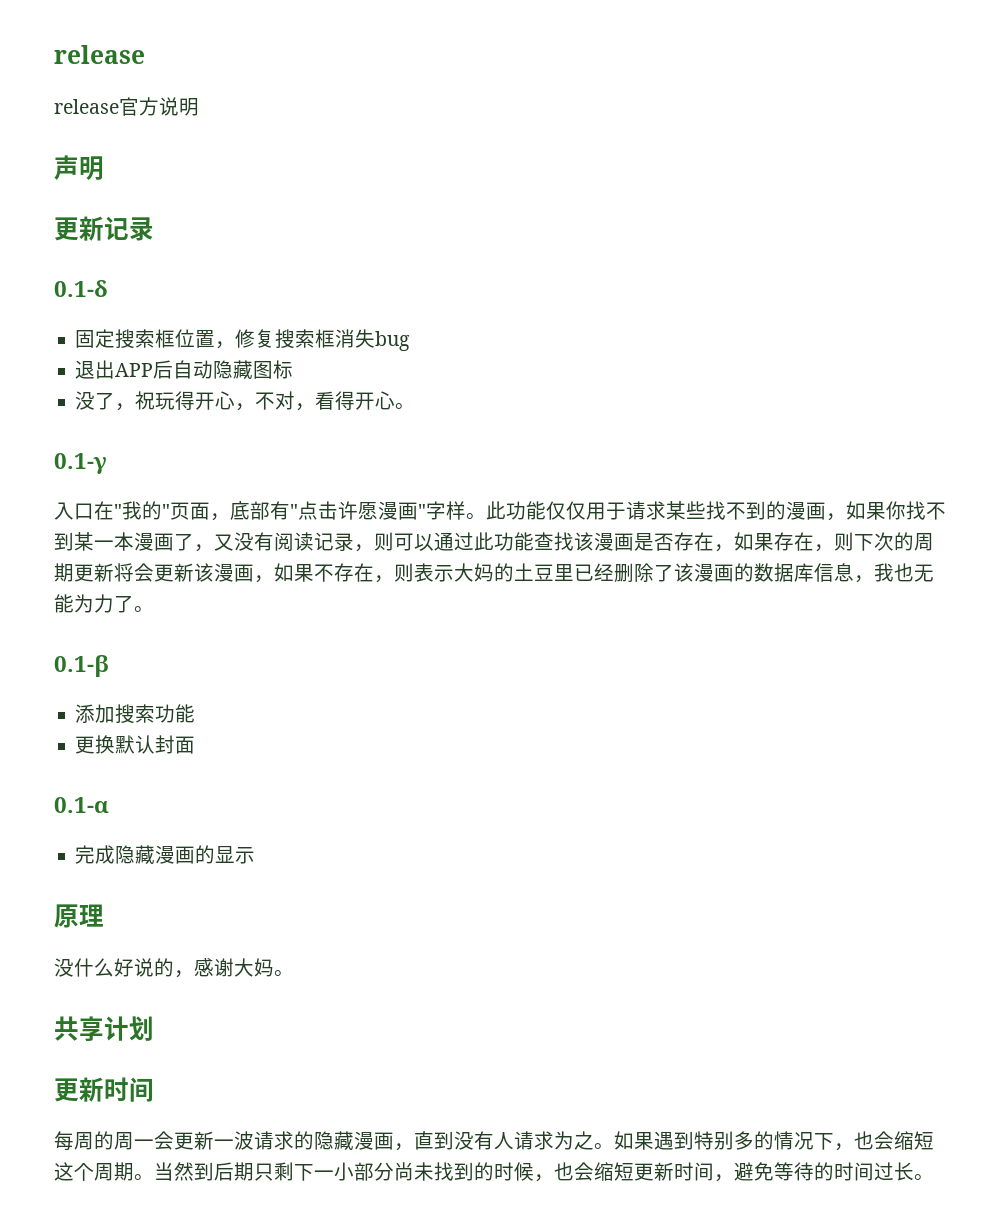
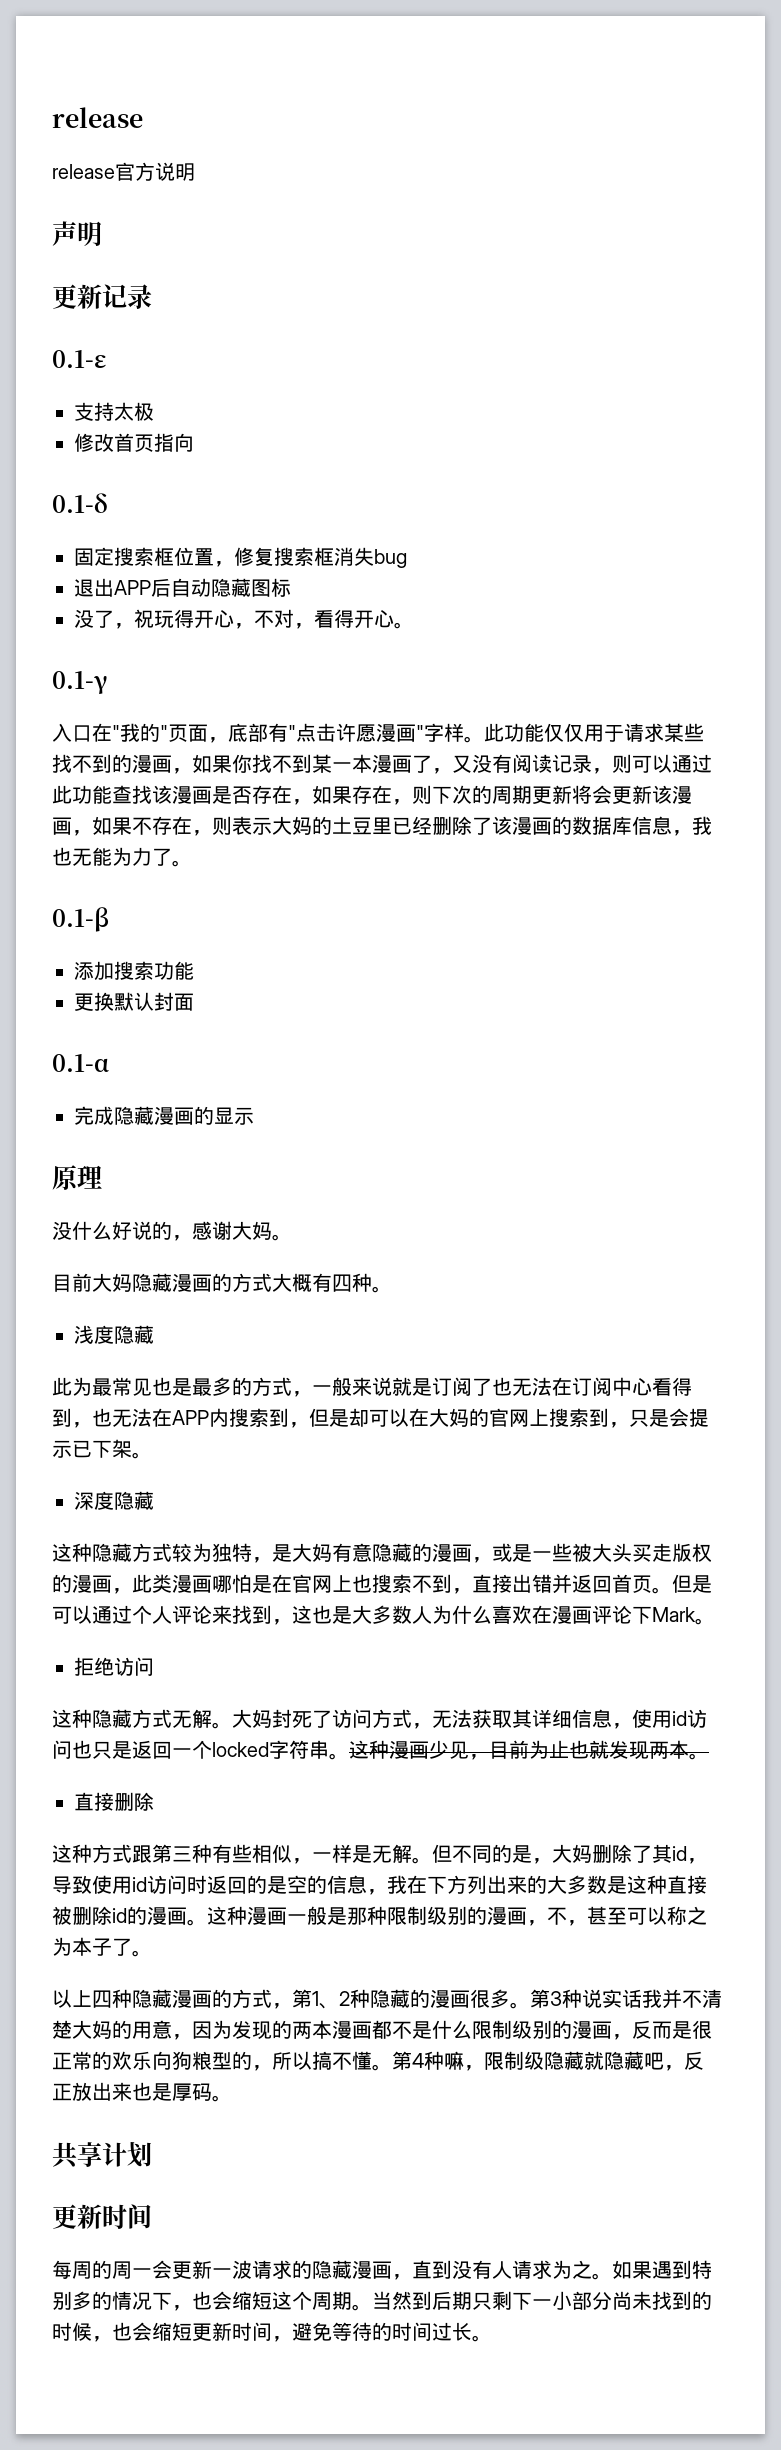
+ 0.1-ε
+ 支持太极
+ 修改首页指向
+ 目前大妈隐藏漫画的方式大概有四种。
+ 浅度隐藏
+ 此为最常见也是最多的方式，一般来说就是订阅了也无法在订阅中心看得到，也无法在APP内搜索到，但是却可以在大妈的官网上搜索到，只是会提示已下架。
+ 深度隐藏
+ 这种隐藏方式较为独特，是大妈有意隐藏的漫画，或是一些被大头买走版权的漫画，此类漫画哪怕是在官网上也搜索不到，直接出错并返回首页。但是可以通过个人评论来找到，这也是大多数人为什么喜欢在漫画评论下Mark。
+ 拒绝访问
+ 这种隐藏方式无解。大妈封死了访问方式，无法获取其详细信息，使用id访问也只是返回一个locked字符串。这种漫画少见，目前为止也就发现两本。
+ 直接删除
+ 这种方式跟第三种有些相似，一样是无解。但不同的是，大妈删除了其id，导致使用id访问时返回的是空的信息，我在下方列出来的大多数是这种直接被删除id的漫画。这种漫画一般是那种限制级别的漫画，不，甚至可以称之为本子了。
+ 以上四种隐藏漫画的方式，第1、2种隐藏的漫画很多。第3种说实话我并不清楚大妈的用意，因为发现的两本漫画都不是什么限制级别的漫画，反而是很正常的欢乐向狗粮型的，所以搞不懂。第4种嘛，限制级隐藏就隐藏吧，反正放出来也是厚码。

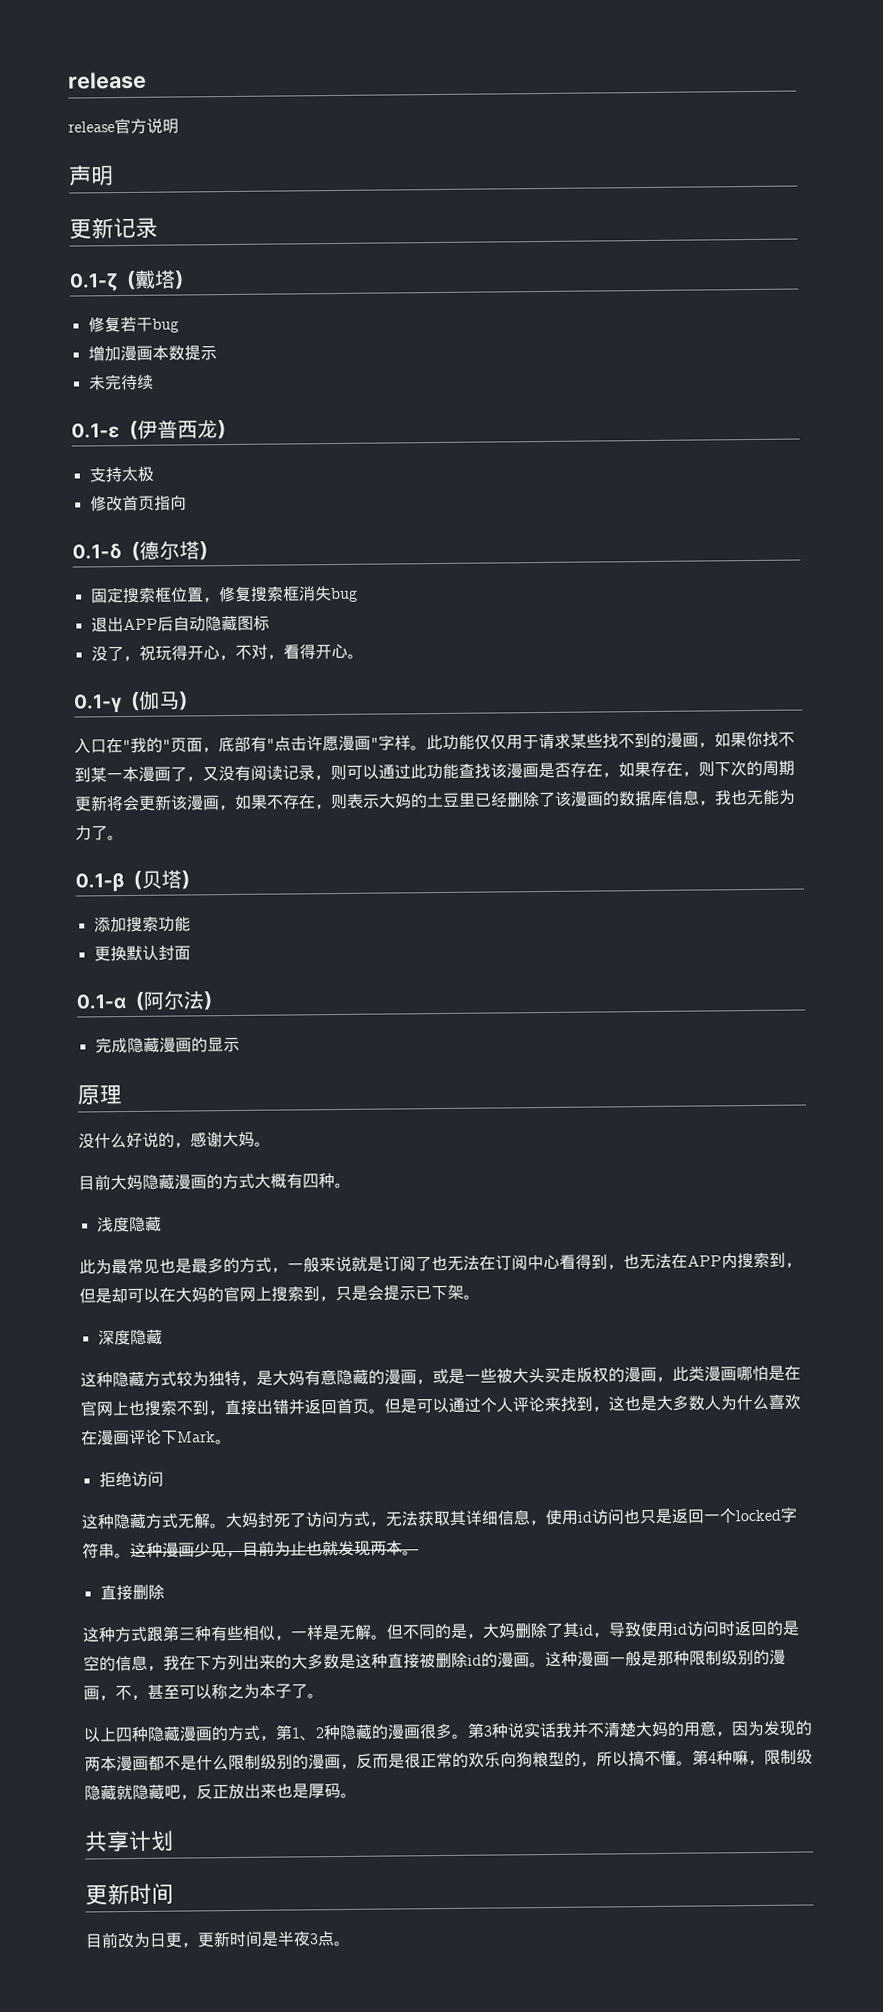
- 0.1-ε
+ 0.1-ζ（戴塔）
+ 修复若干bug
+ 增加漫画本数提示
+ 未完待续
+ 0.1-ε（伊普西龙）
- 0.1-δ
+ 0.1-δ（德尔塔）
- 0.1-γ
+ 0.1-γ（伽马）
- 0.1-β
+ 0.1-β（贝塔）
- 0.1-α
+ 0.1-α（阿尔法）
- 每周的周一会更新一波请求的隐藏漫画，直到没有人请求为之。如果遇到特别多的情况下，也会缩短这个周期。当然到后期只剩下一小部分尚未找到的时候，也会缩短更新时间，避免等待的时间过长。
+ 目前改为日更，更新时间是半夜3点。

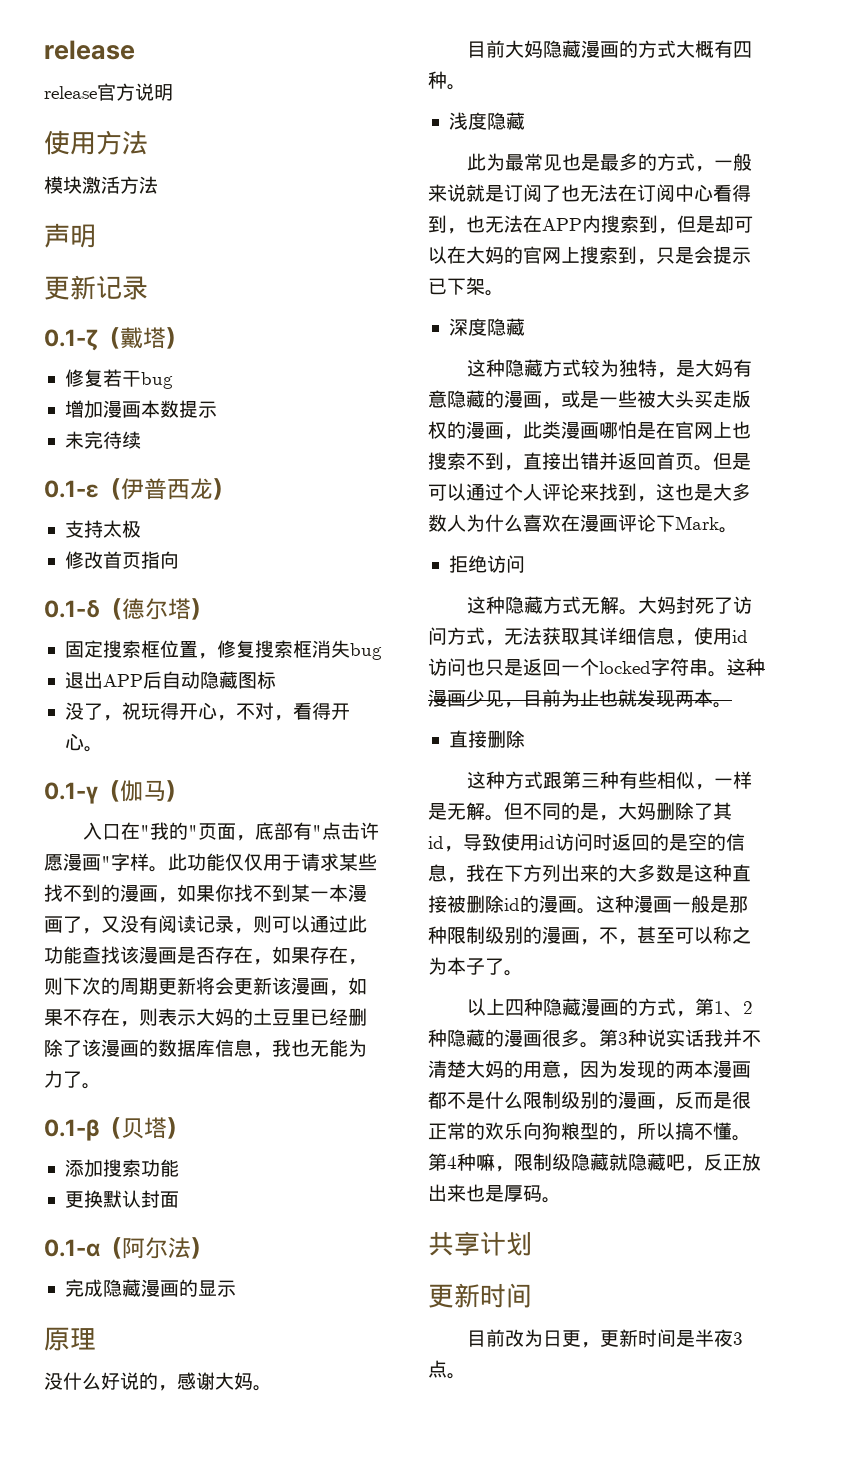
+ 使用方法
+ 模块激活方法

